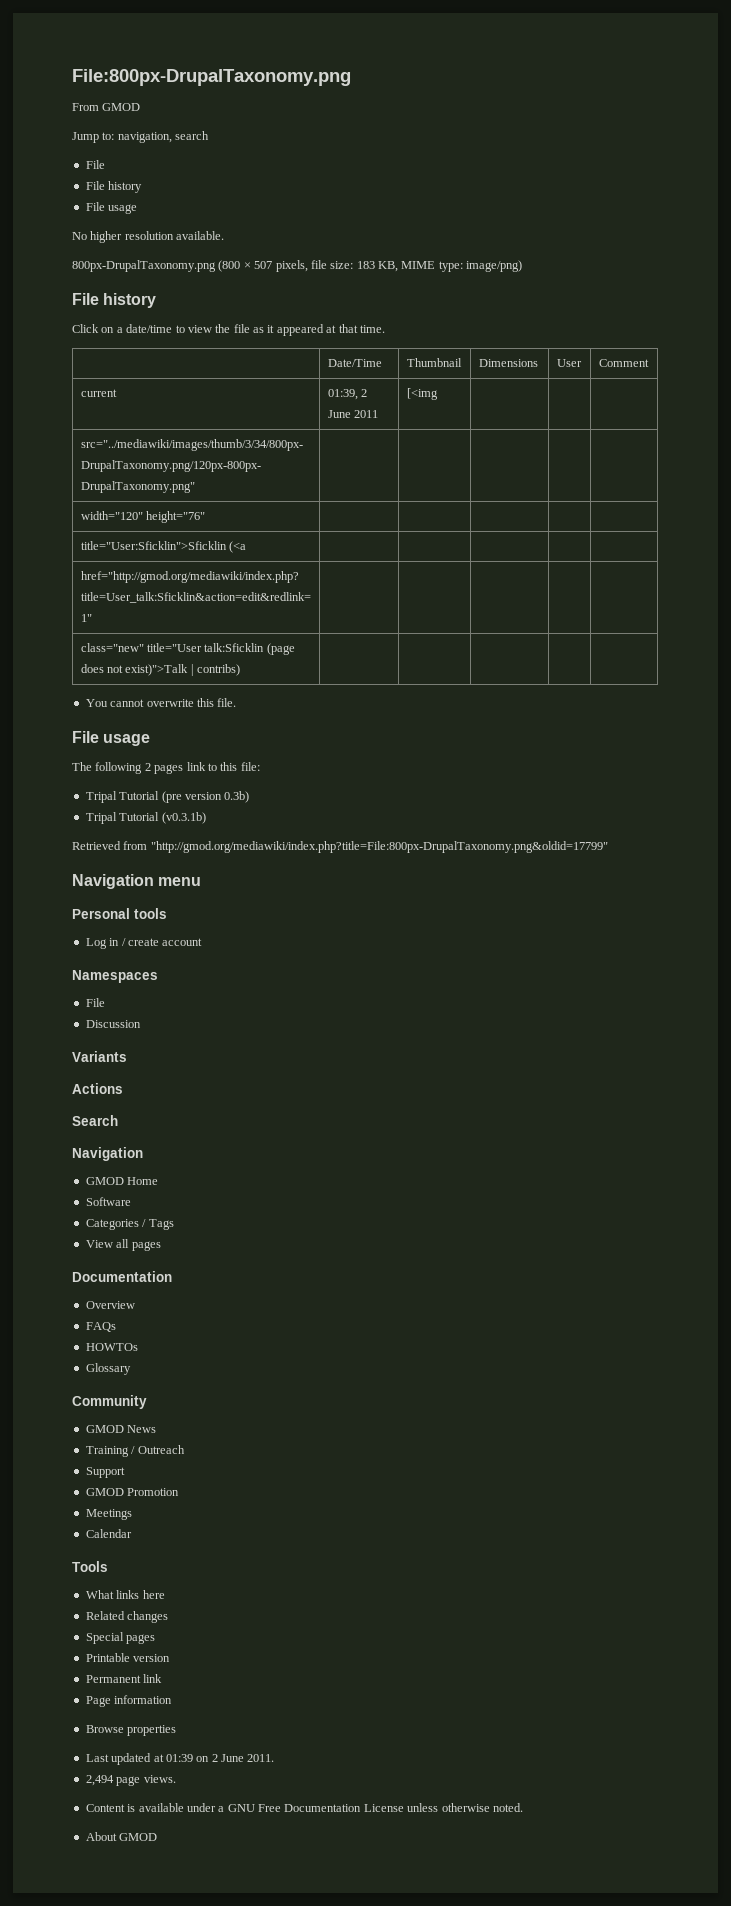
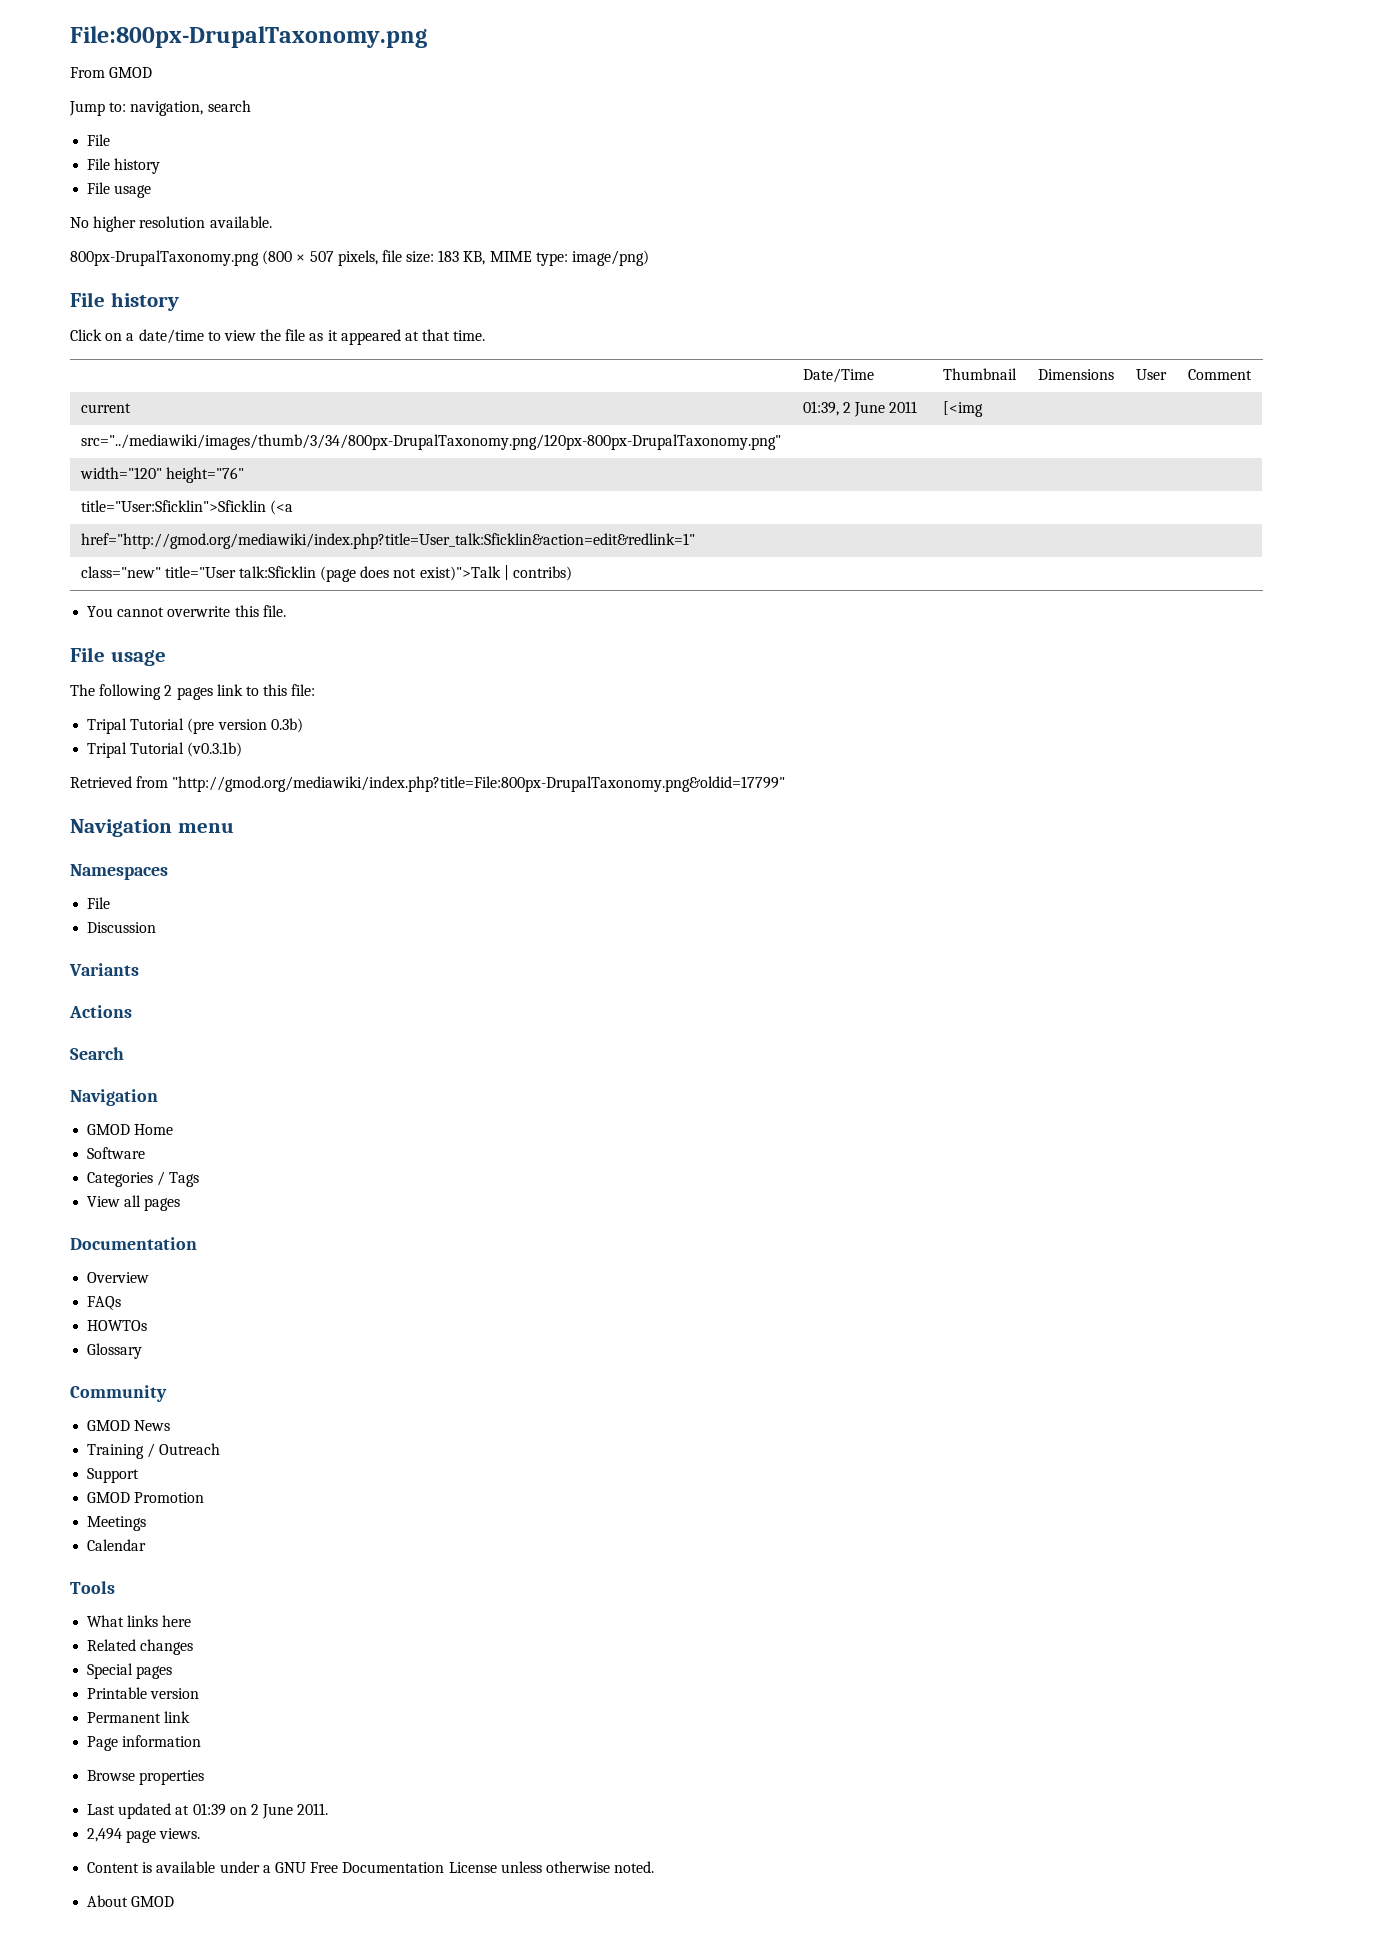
- Personal tools
- Log in / create account

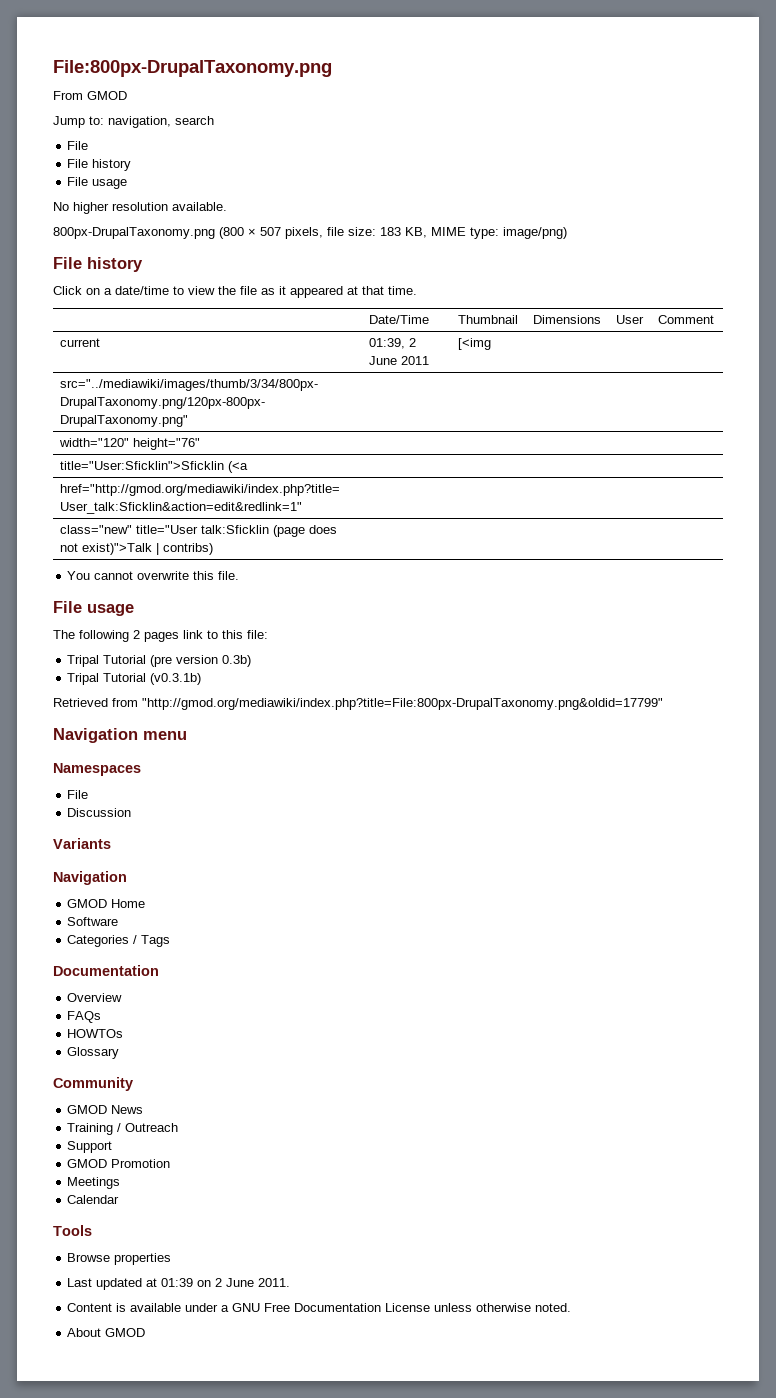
- Actions
- Search
- View all pages
- What links here
- Related changes
- Special pages
- Printable version
- Permanent link
- Page information
- 2,494 page views.

